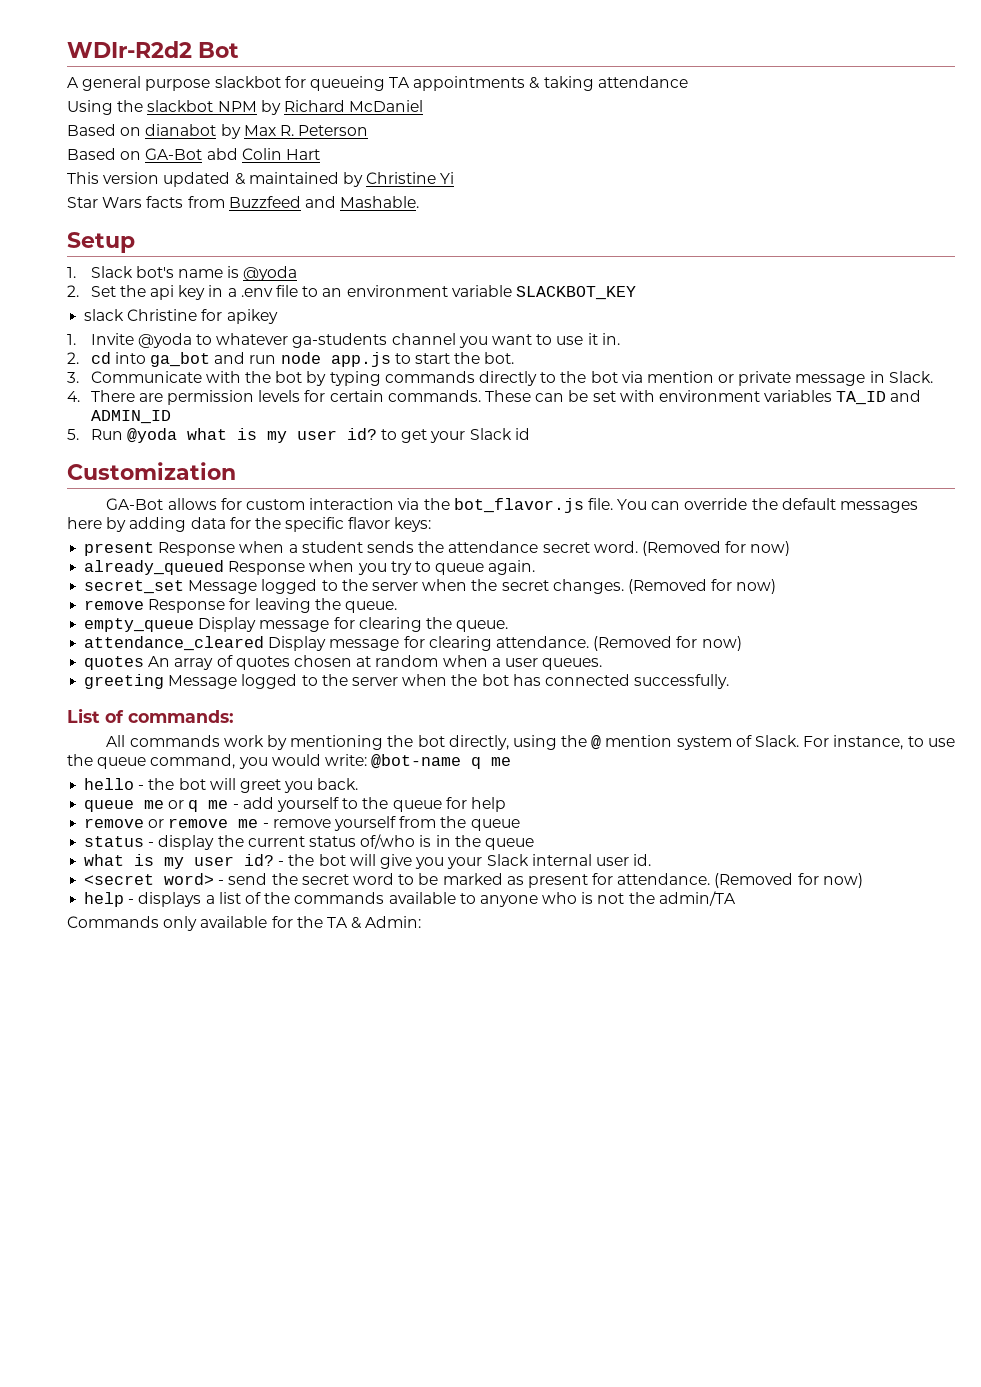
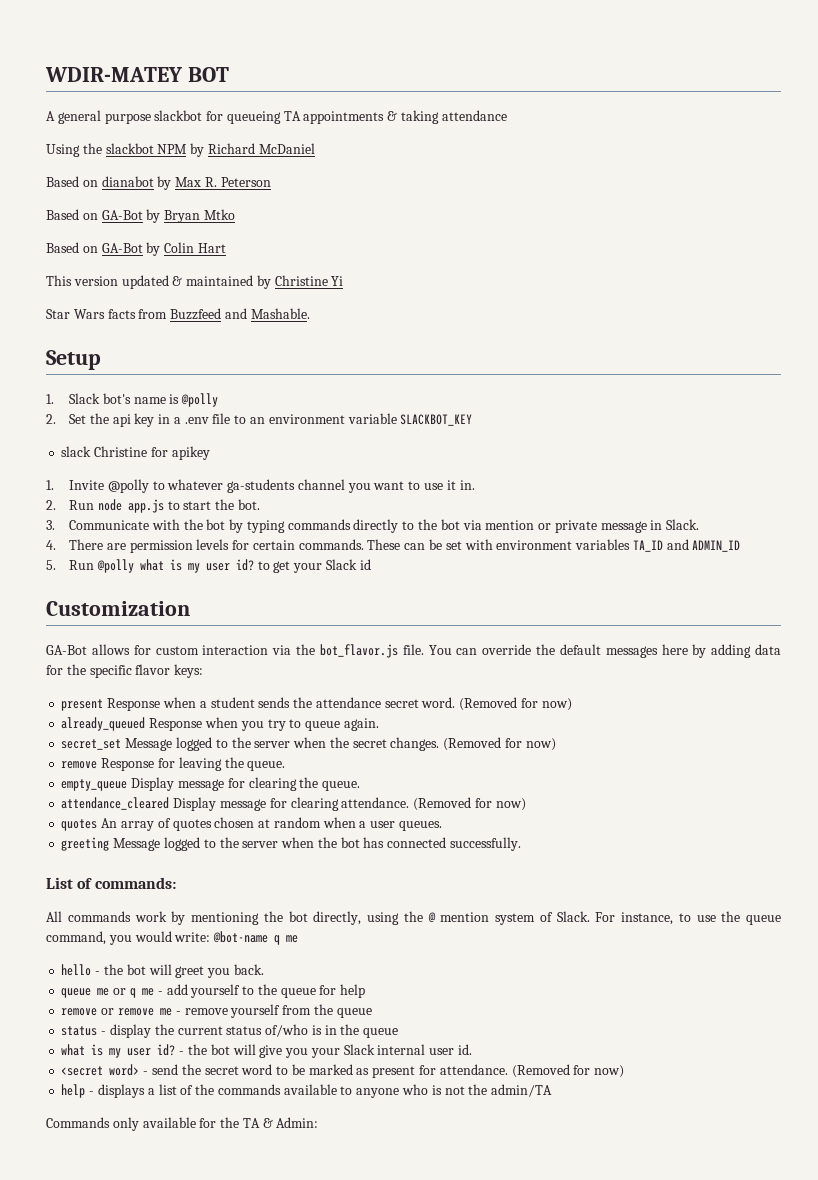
- WDIr-R2d2 Bot
+ WDIR-MATEY BOT
- Based on GA-Bot abd Colin Hart
+ Based on GA-Bot by Bryan Mtko
+ Based on GA-Bot by Colin Hart
- 1. Slack bot's name is @yoda
+ 1. Slack bot's name is @polly
- 1. Invite @yoda to whatever ga-students channel you want to use it in.
+ 1. Invite @polly to whatever ga-students channel you want to use it in.
- 2. cd into ga_bot and run node app.js to start the bot.
+ 2. Run node app.js to start the bot.
- 5. Run @yoda what is my user id? to get your Slack id
+ 5. Run @polly what is my user id? to get your Slack id

